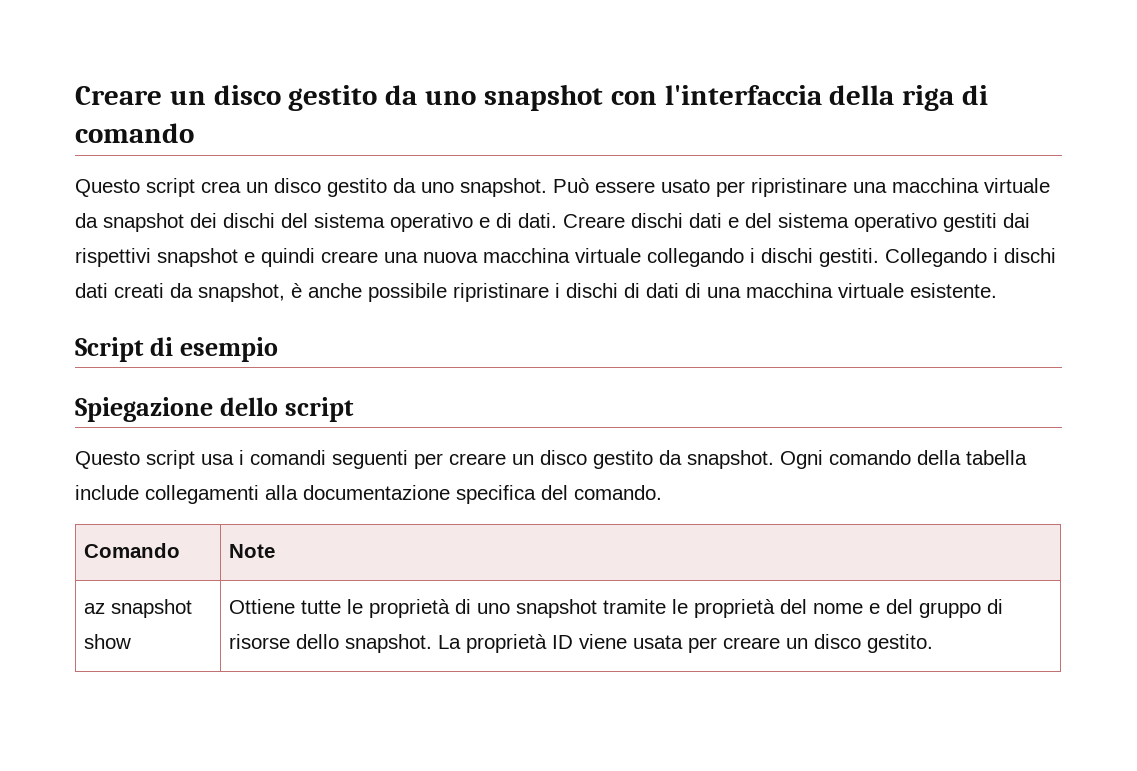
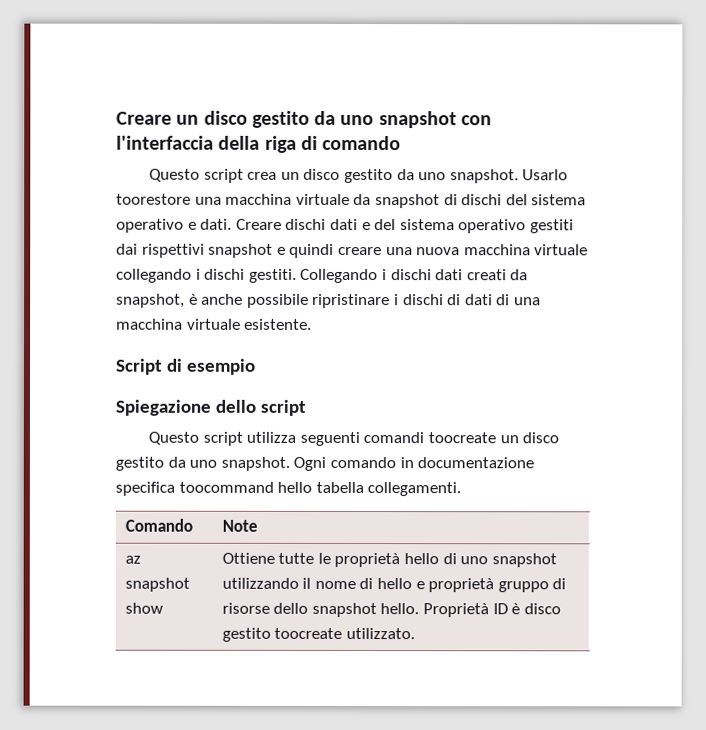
- Può essere usato per ripristinare una macchina virtuale da snapshot dei dischi del sistema operativo e di dati.
+ Usarlo toorestore una macchina virtuale da snapshot di dischi del sistema operativo e dati.
- Questo script usa i comandi seguenti per creare un disco gestito da snapshot.
+ Questo script utilizza seguenti comandi toocreate un disco gestito da uno snapshot.
- Ogni comando della tabella include collegamenti alla documentazione specifica del comando.
+ Ogni comando in documentazione specifica toocommand hello tabella collegamenti.
- az snapshot show | Ottiene tutte le proprietà di uno snapshot tramite le proprietà del nome e del gruppo di risorse dello snapshot. La proprietà ID viene usata per creare un disco gestito.
+ az snapshot show | Ottiene tutte le proprietà hello di uno snapshot utilizzando il nome di hello e proprietà gruppo di risorse dello snapshot hello. Proprietà ID è disco gestito toocreate utilizzato.

